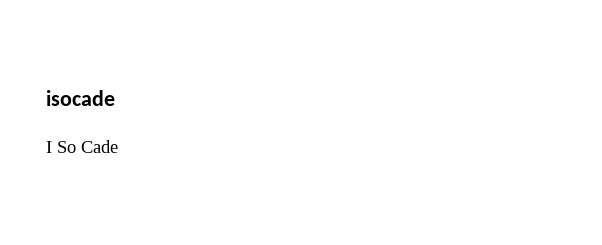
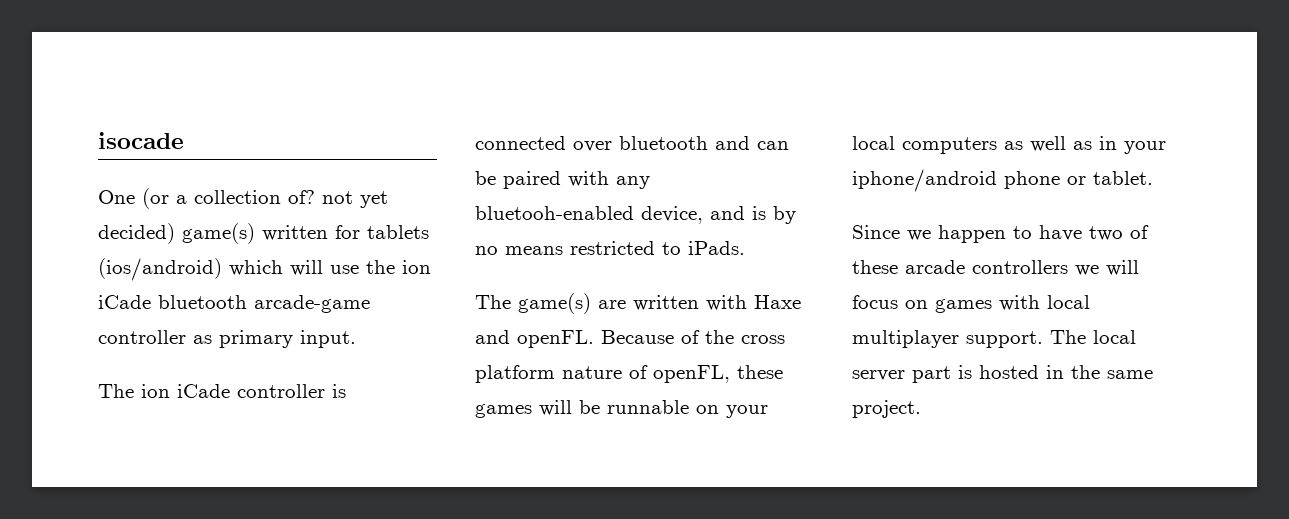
- I So Cade
+ One (or a collection of? not yet decided) game(s) written for tablets (ios/android) which will use the ion iCade bluetooth arcade-game controller as primary input.
+ The ion iCade controller is connected over bluetooth and can be paired with any bluetooh-enabled device, and is by no means restricted to iPads.
+ The game(s) are written with Haxe and openFL. Because of the cross platform nature of openFL, these games will be runnable on your local computers as well as in your iphone/android phone or tablet.
+ Since we happen to have two of these arcade controllers we will focus on games with local multiplayer support. The local server part is hosted in the same project.

